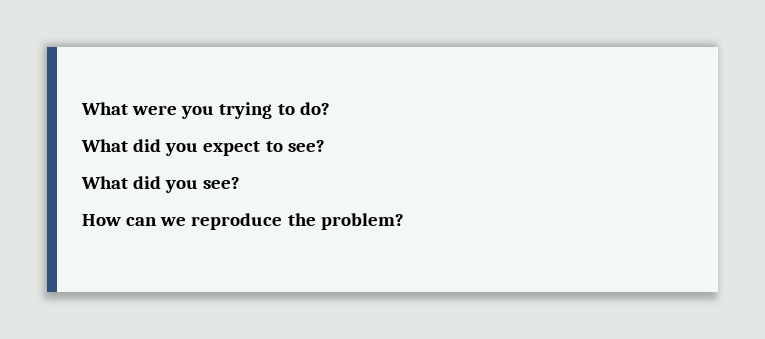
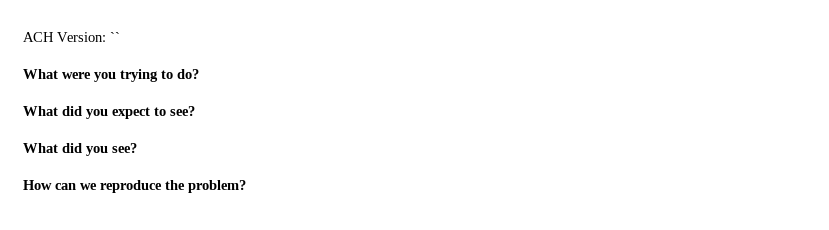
+ ACH Version: ``

